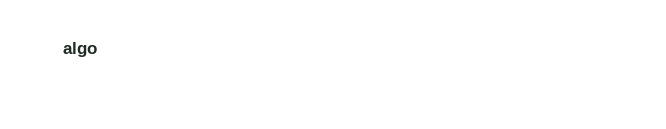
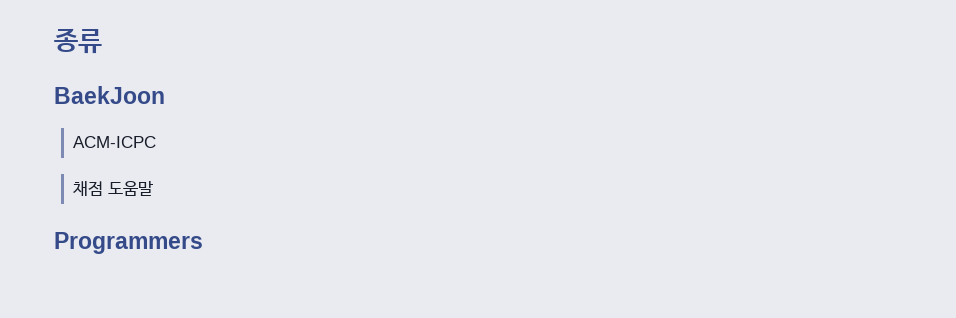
- algo
+ 종류
+ BaekJoon
+ ACM-ICPC
+ 채점 도움말
+ Programmers

